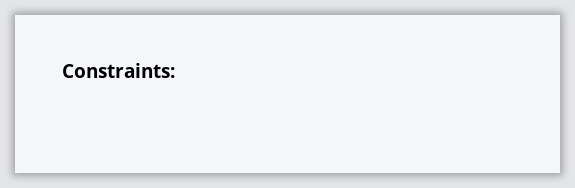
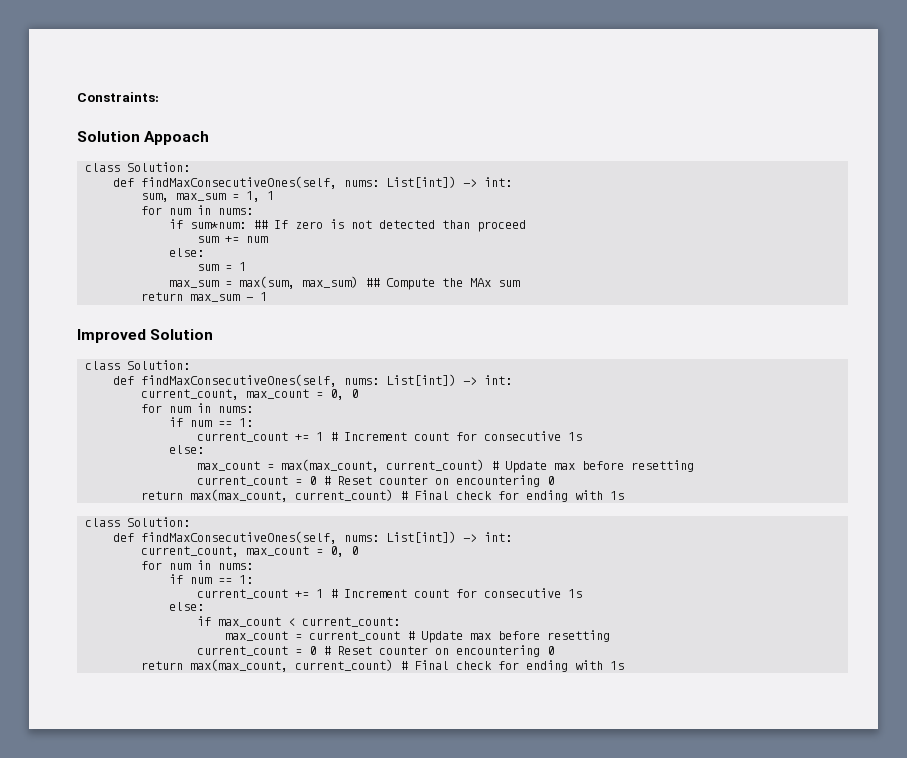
+ Solution Appoach
+ class Solution:
+ def findMaxConsecutiveOnes(self, nums: List[int]) -> int:
+ sum, max_sum = 1, 1
+ for num in nums:
+ if sum*num: ## If zero is not detected than proceed
+ sum += num
+ else:
+ sum = 1
+ max_sum = max(sum, max_sum) ## Compute the MAx sum
+ return max_sum - 1
+ Improved Solution
+ class Solution:
+ def findMaxConsecutiveOnes(self, nums: List[int]) -> int:
+ current_count, max_count = 0, 0
+ for num in nums:
+ if num == 1:
+ current_count += 1 # Increment count for consecutive 1s
+ else:
+ max_count = max(max_count, current_count) # Update max before resetting
+ current_count = 0 # Reset counter on encountering 0
+ return max(max_count, current_count) # Final check for ending with 1s
+ class Solution:
+ def findMaxConsecutiveOnes(self, nums: List[int]) -> int:
+ current_count, max_count = 0, 0
+ for num in nums:
+ if num == 1:
+ current_count += 1 # Increment count for consecutive 1s
+ else:
+ if max_count < current_count:
+ max_count = current_count # Update max before resetting
+ current_count = 0 # Reset counter on encountering 0
+ return max(max_count, current_count) # Final check for ending with 1s

